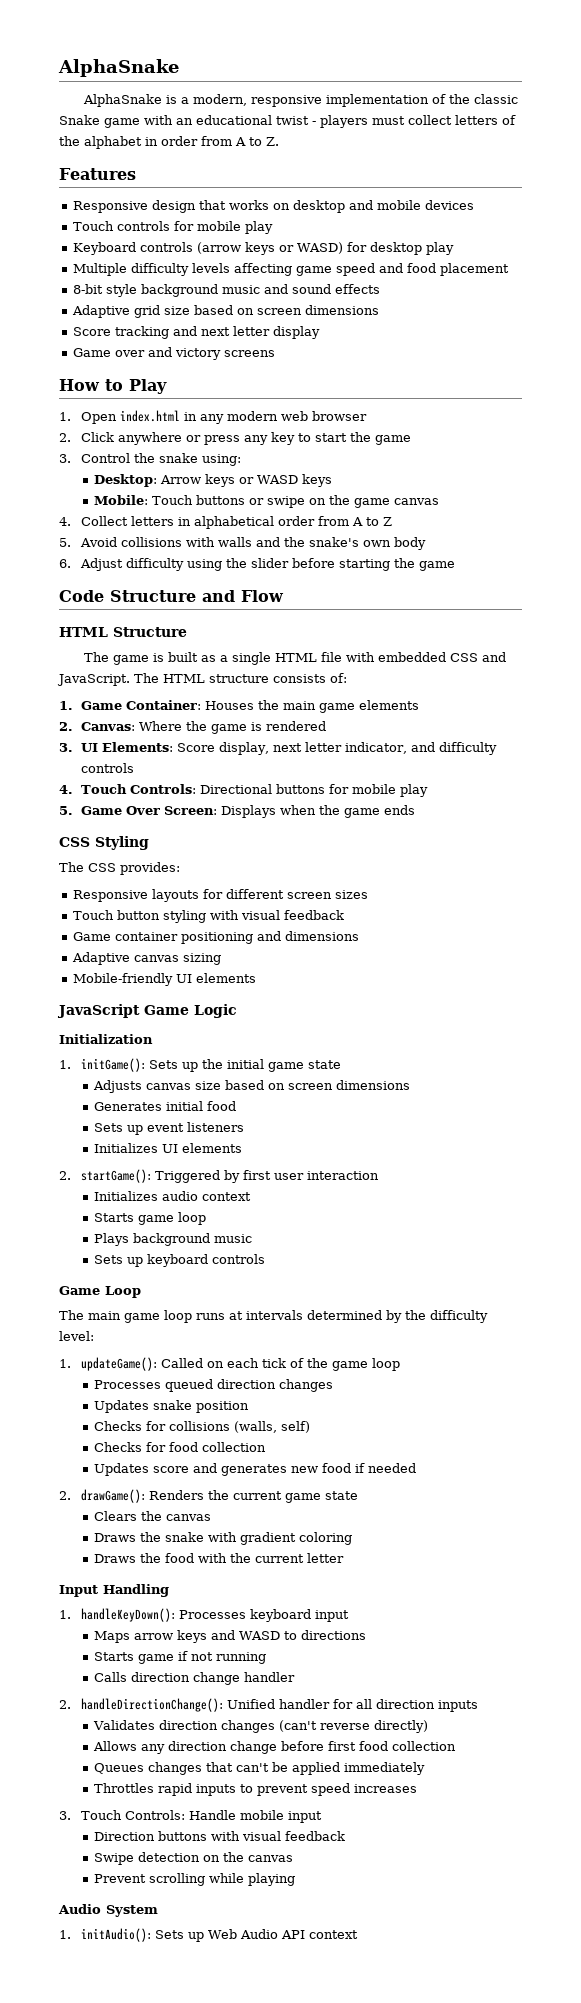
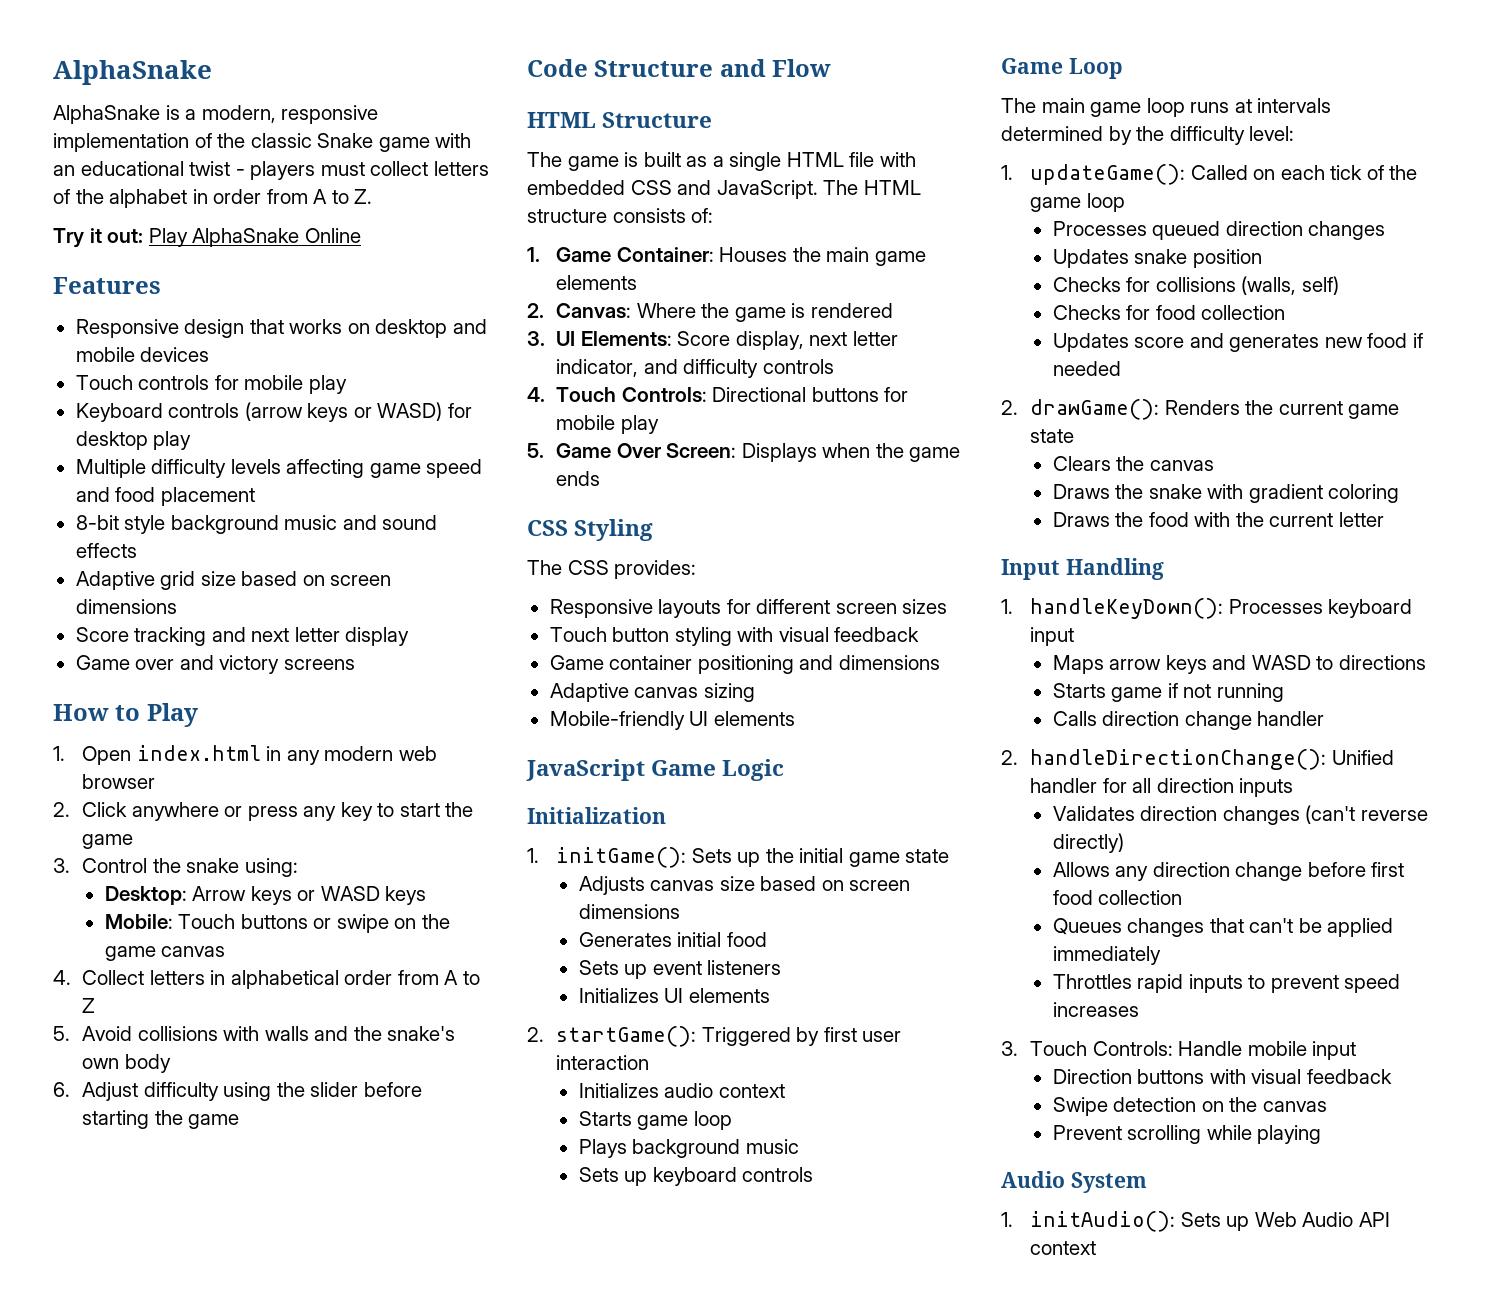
+ Try it out: Play AlphaSnake Online

